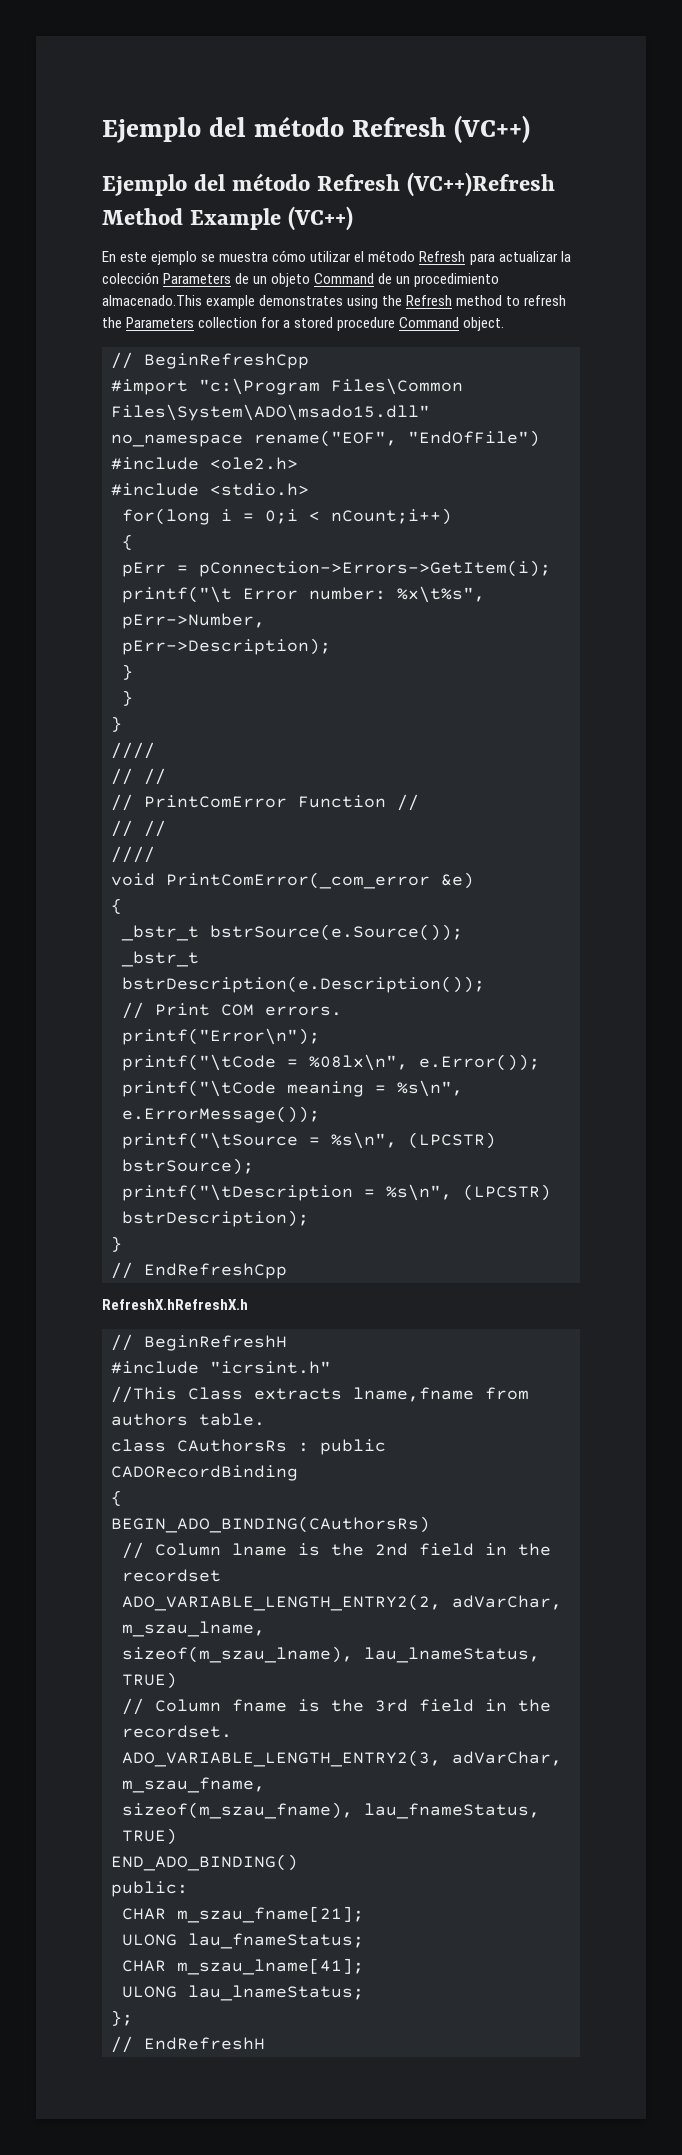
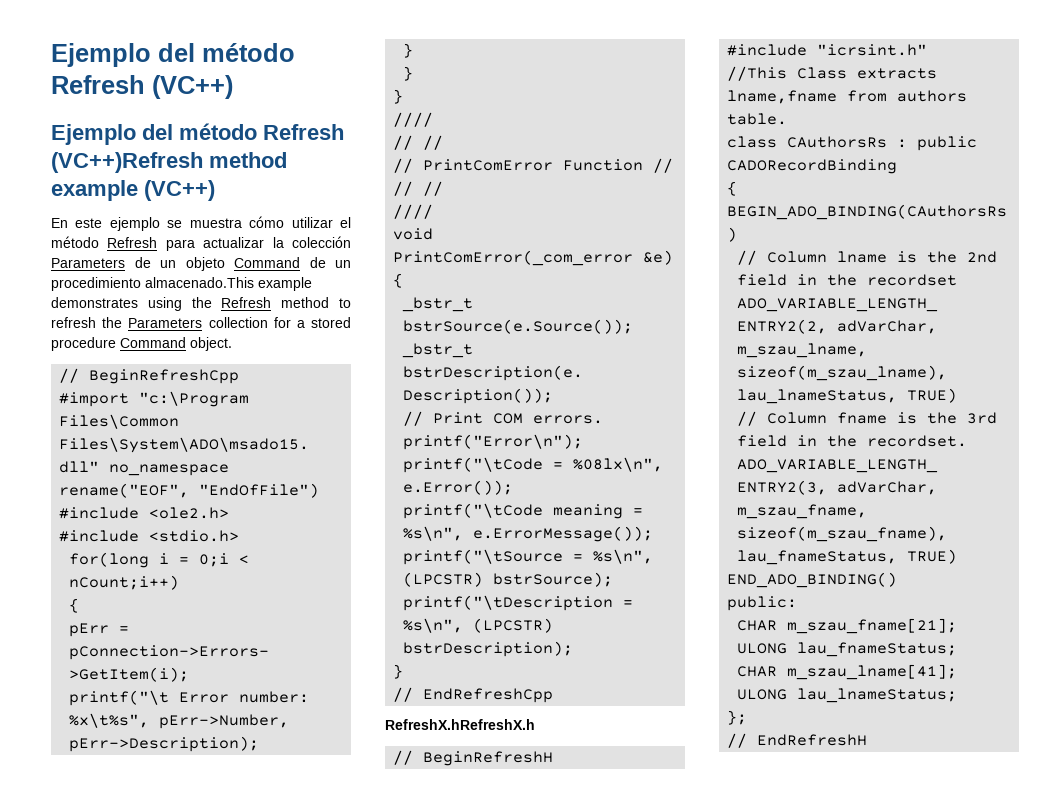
- Ejemplo del método Refresh (VC++)Refresh Method Example (VC++)
+ Ejemplo del método Refresh (VC++)Refresh method example (VC++)

